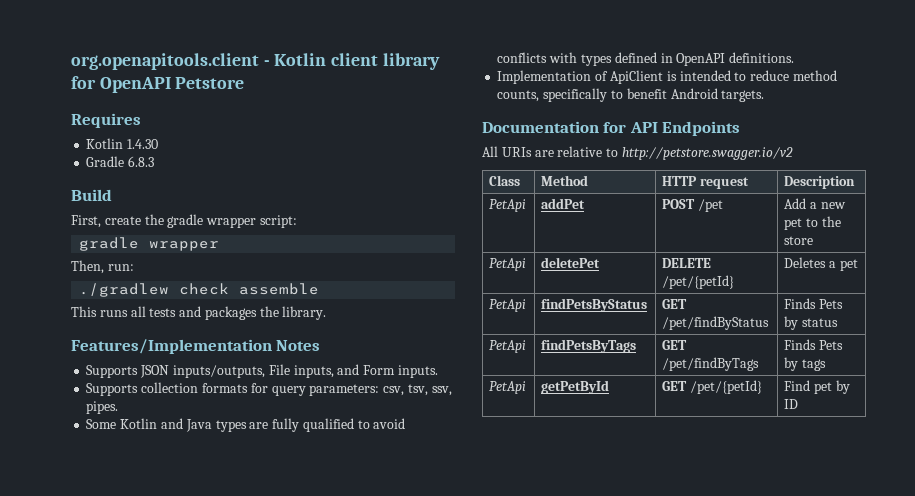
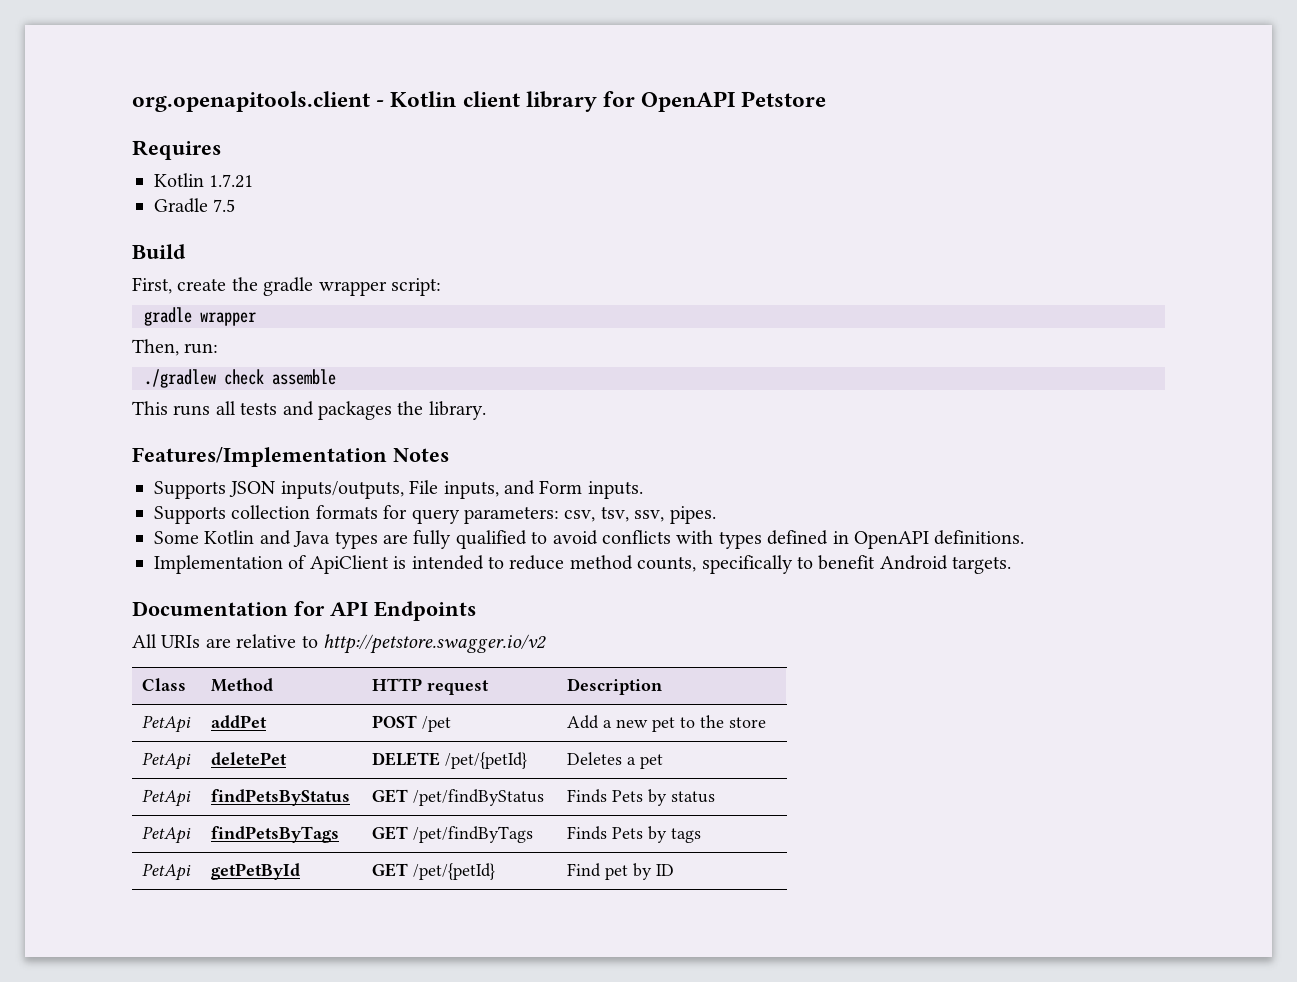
- Kotlin 1.4.30
+ Kotlin 1.7.21
- Gradle 6.8.3
+ Gradle 7.5

